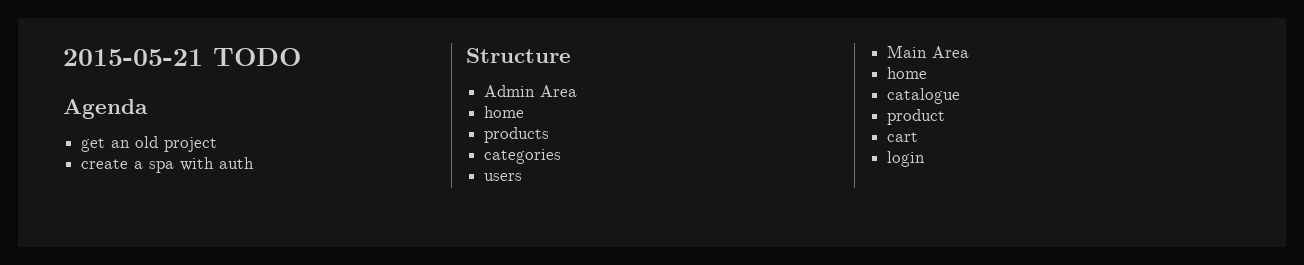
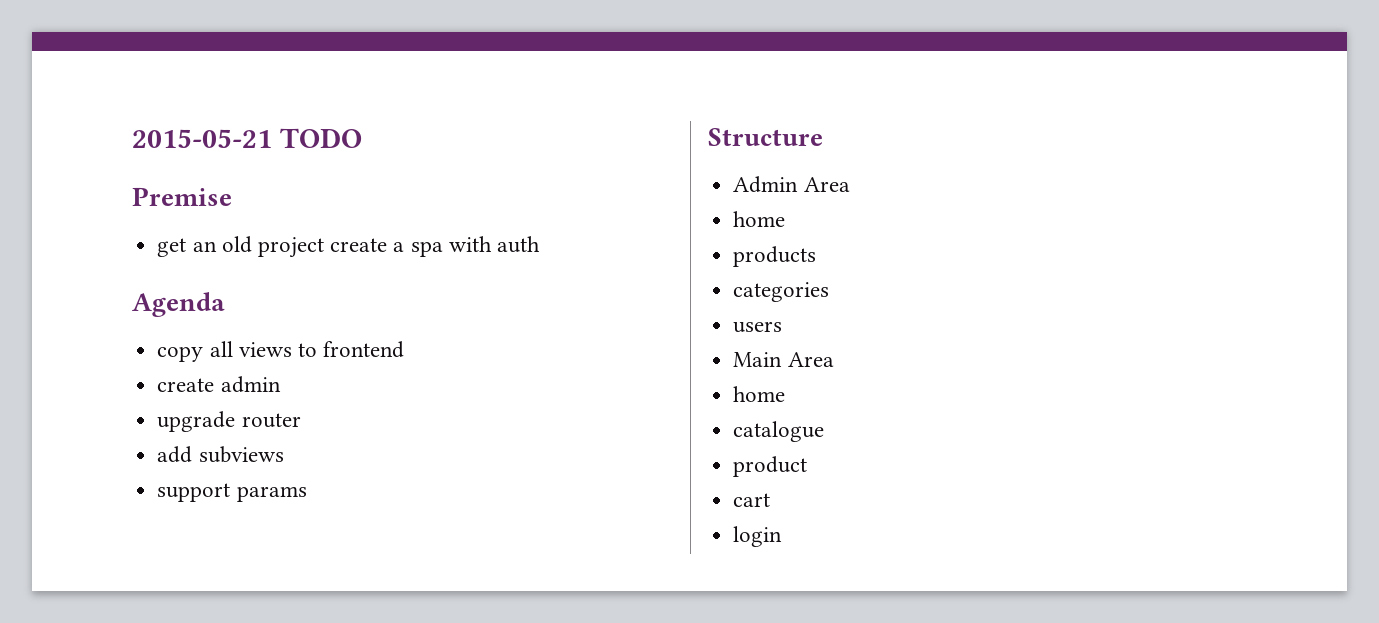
- Agenda
+ Premise
- get an old project
- create a spa with auth
+ get an old project create a spa with auth
+ Agenda
+ copy all views to frontend
+ create admin
+ upgrade router
+ add subviews
+ support params

